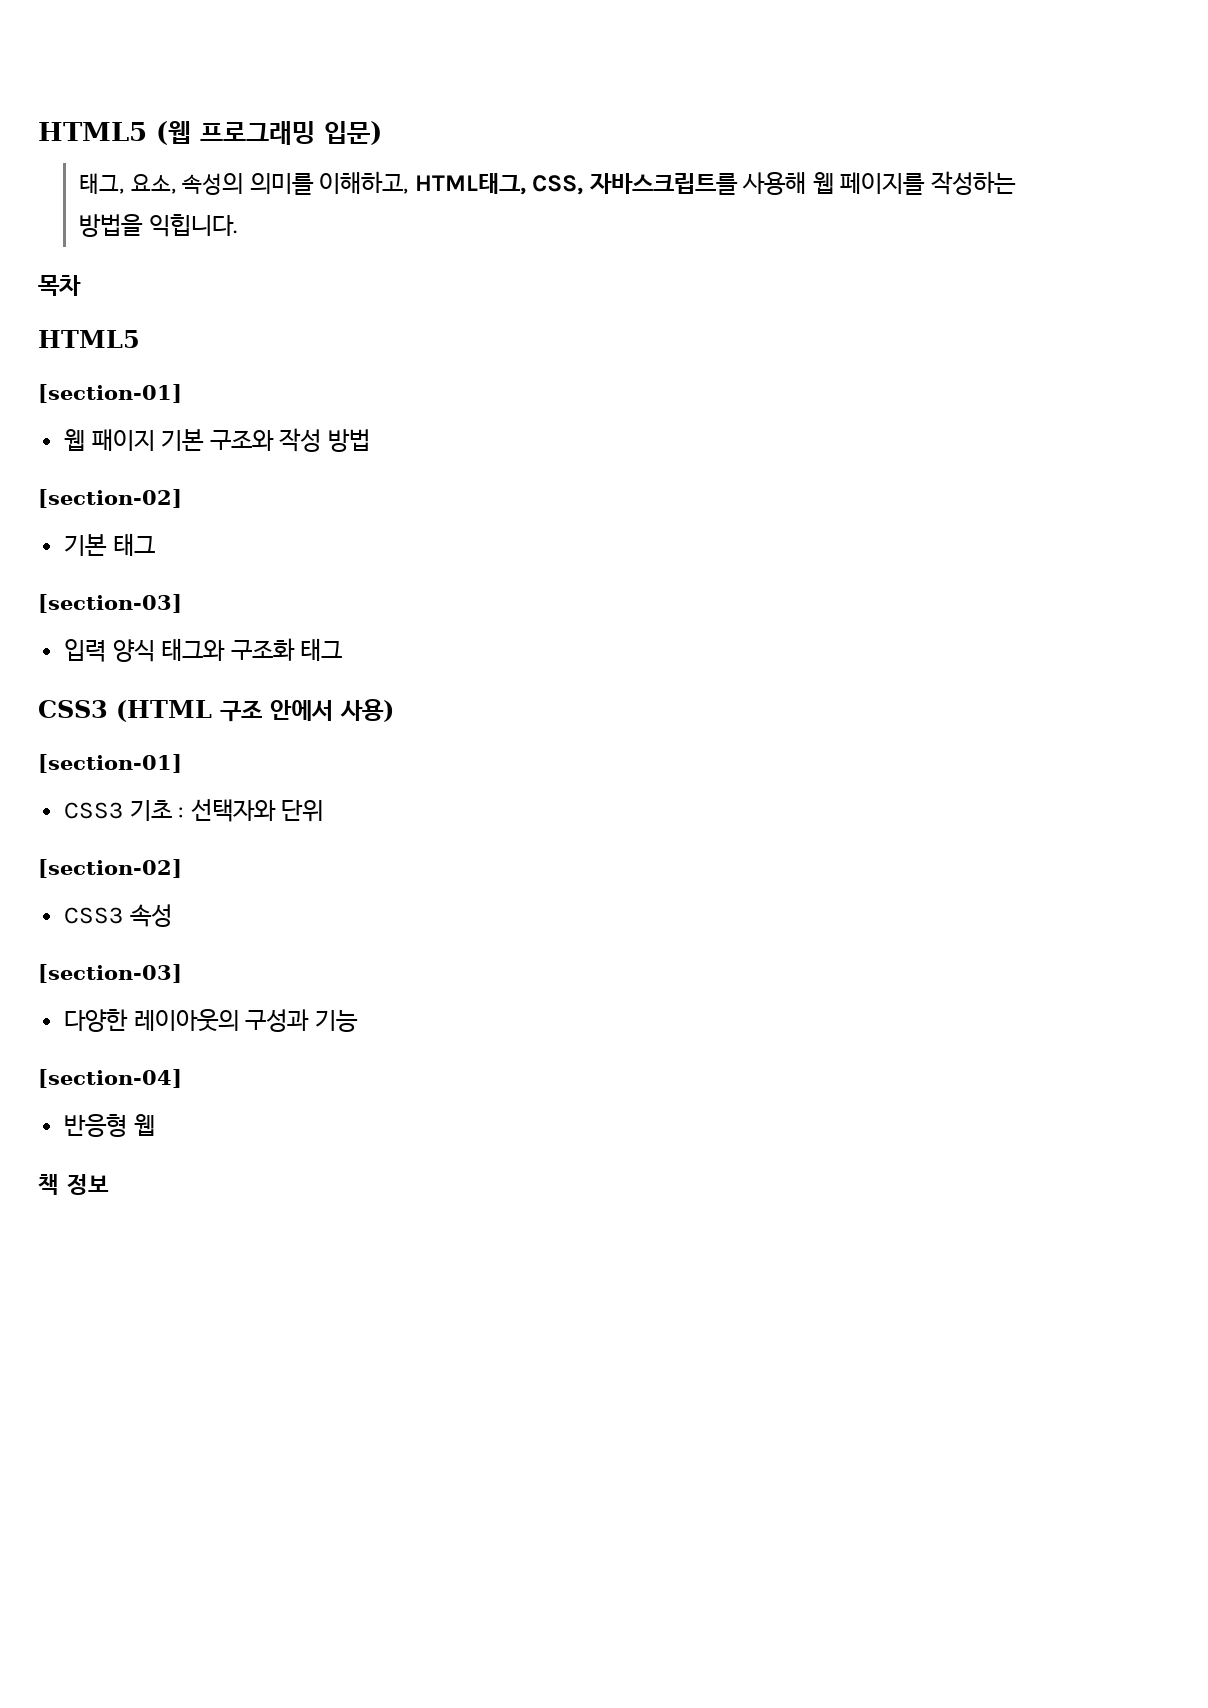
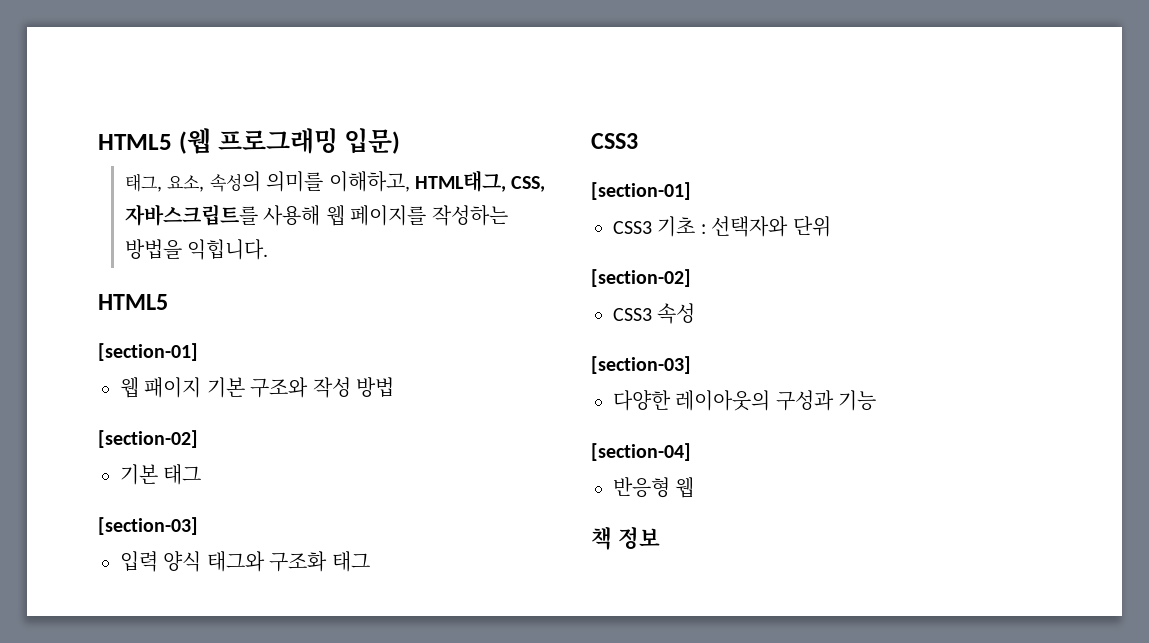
- 목차
  입력 양식 태그와 구조화 태그
- CSS3 (HTML 구조 안에서 사용)
+ CSS3

